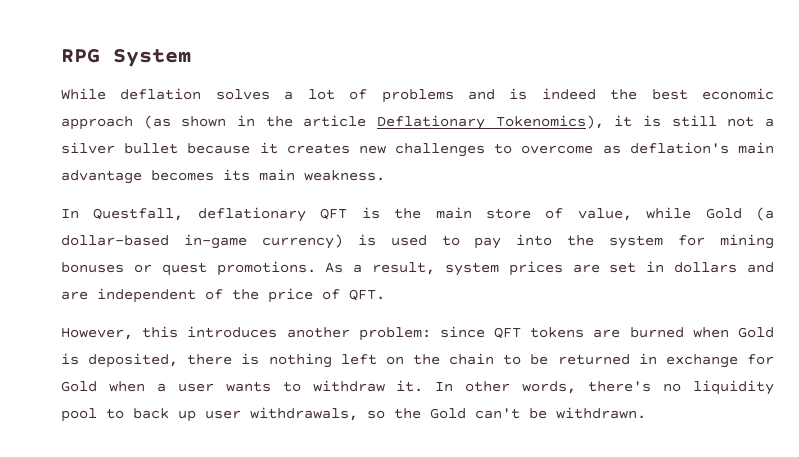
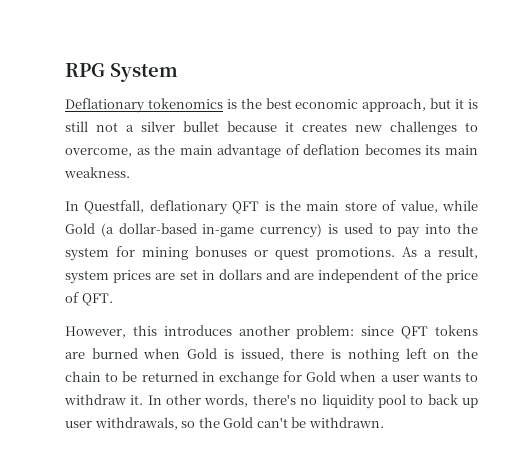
- While deflation solves a lot of problems and is indeed the best economic approach (as shown in the article Deflationary Tokenomics), it is still not a silver bullet because it creates new challenges to overcome as deflation's main advantage becomes its main weakness.
+ Deflationary tokenomics is the best economic approach, but it is still not a silver bullet because it creates new challenges to overcome, as the main advantage of deflation becomes its main weakness.
- However, this introduces another problem: since QFT tokens are burned when Gold is deposited, there is nothing left on the chain to be returned in exchange for Gold when a user wants to withdraw it.
+ However, this introduces another problem: since QFT tokens are burned when Gold is issued, there is nothing left on the chain to be returned in exchange for Gold when a user wants to withdraw it.

